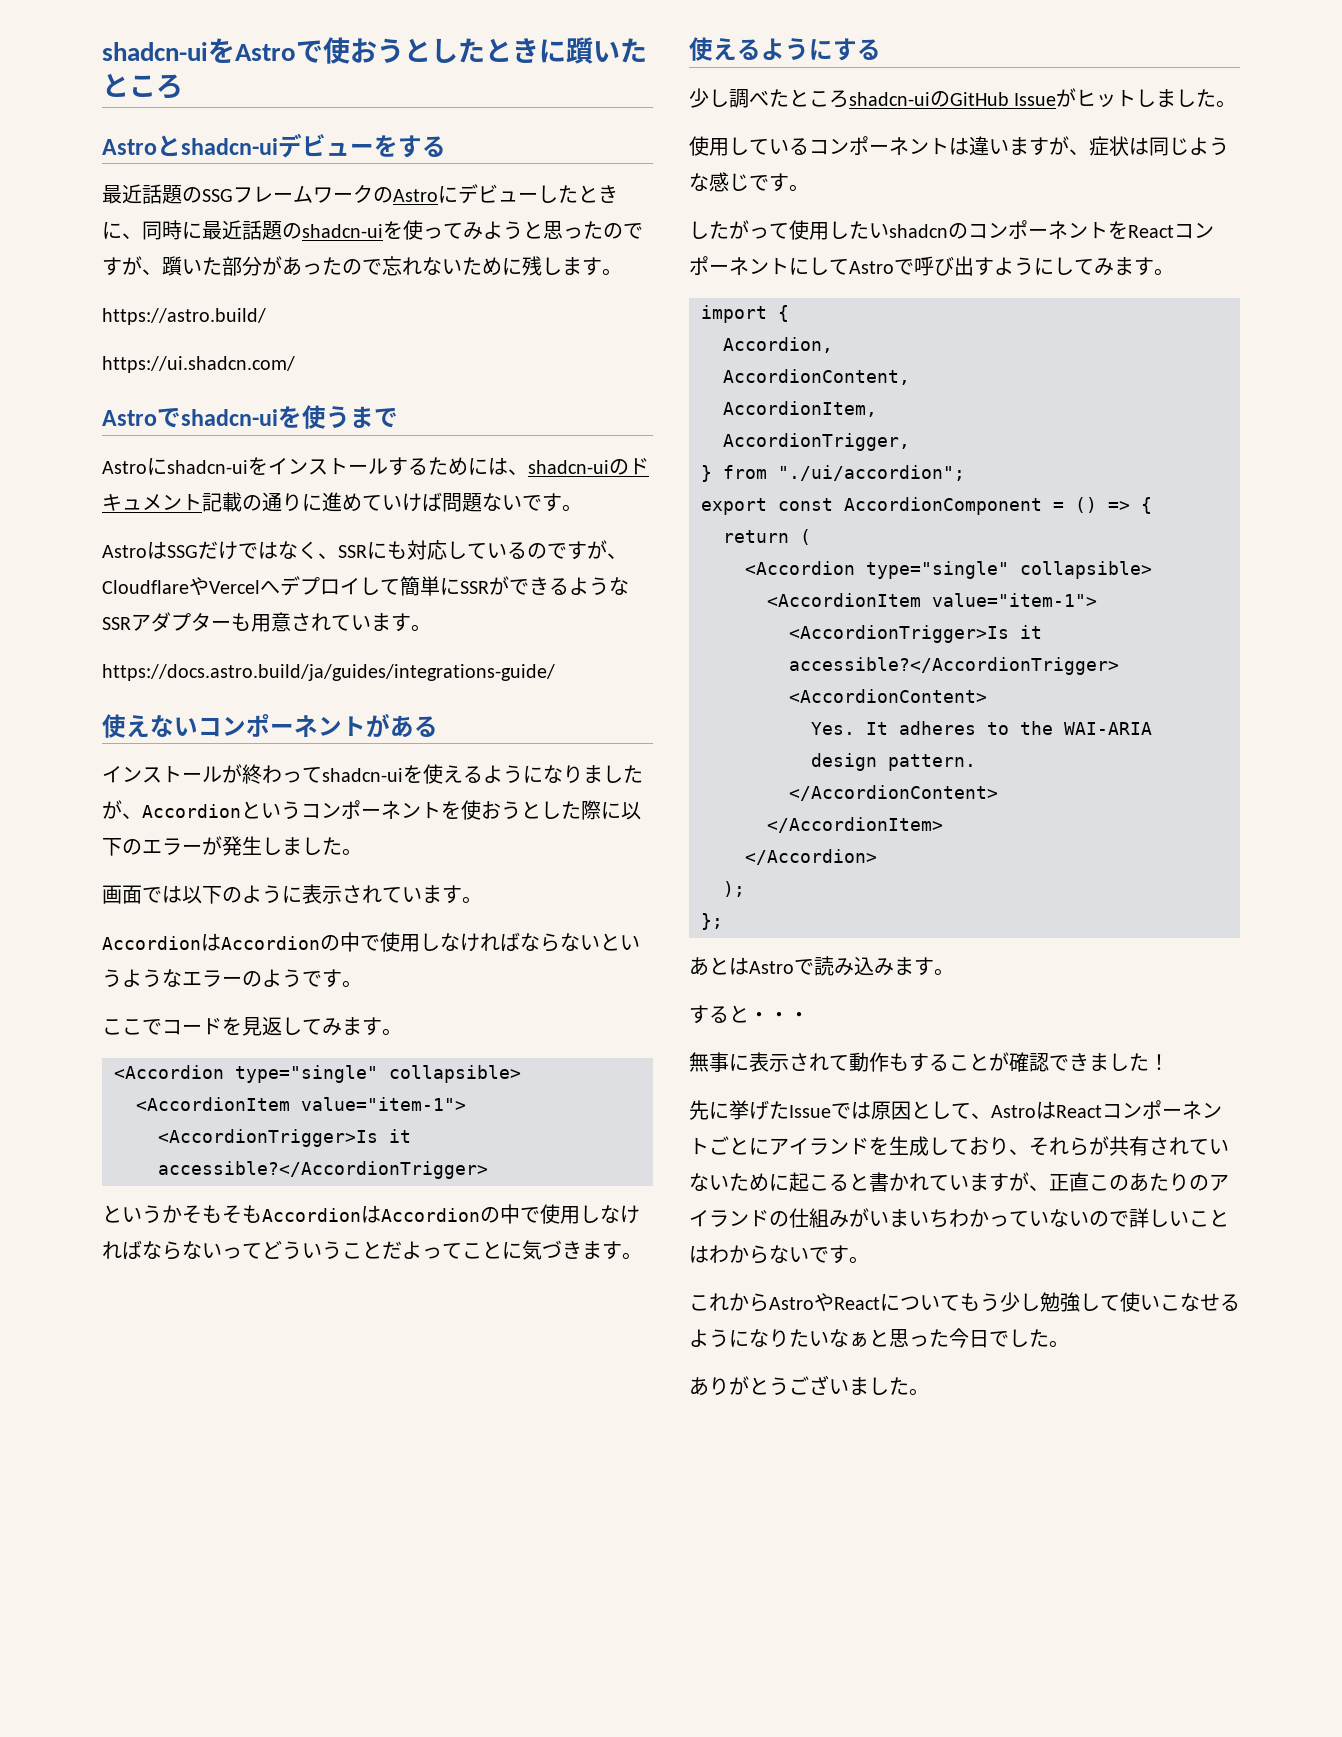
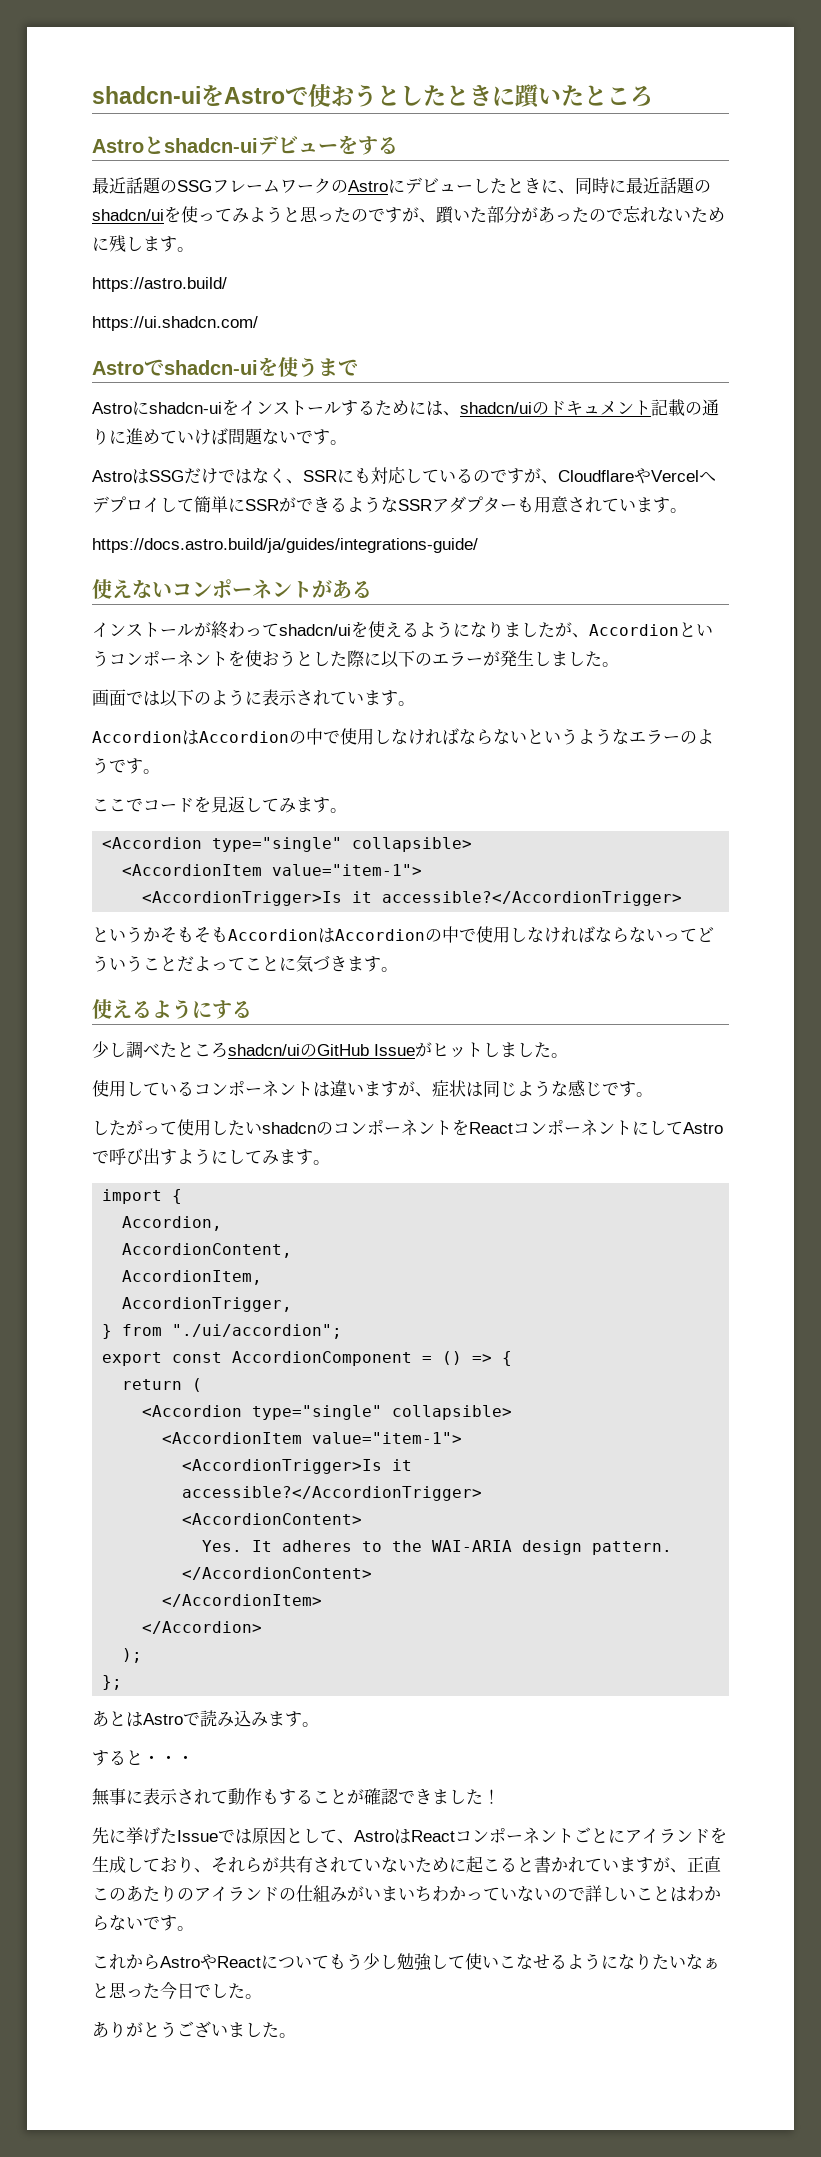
- 最近話題のSSGフレームワークのAstroにデビューしたときに、同時に最近話題のshadcn-uiを使ってみようと思ったのですが、躓いた部分があったので忘れないために残します。
+ 最近話題のSSGフレームワークのAstroにデビューしたときに、同時に最近話題のshadcn/uiを使ってみようと思ったのですが、躓いた部分があったので忘れないために残します。
- Astroにshadcn-uiをインストールするためには、shadcn-uiのドキュメント記載の通りに進めていけば問題ないです。
+ Astroにshadcn-uiをインストールするためには、shadcn/uiのドキュメント記載の通りに進めていけば問題ないです。
- インストールが終わってshadcn-uiを使えるようになりましたが、Accordionというコンポーネントを使おうとした際に以下のエラーが発生しました。
+ インストールが終わってshadcn/uiを使えるようになりましたが、Accordionというコンポーネントを使おうとした際に以下のエラーが発生しました。
- 少し調べたところshadcn-uiのGitHub Issueがヒットしました。
+ 少し調べたところshadcn/uiのGitHub Issueがヒットしました。

